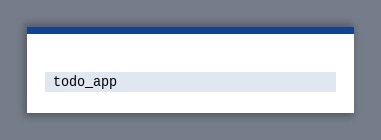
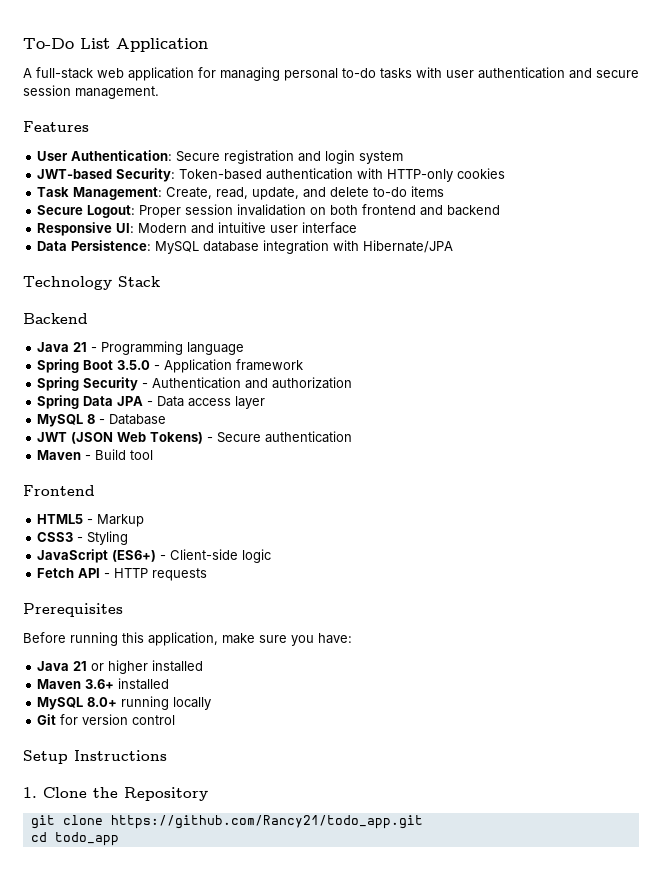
- todo_app
+ To-Do List Application
+ A full-stack web application for managing personal to-do tasks with user authentication and secure session management.
+ Features
+ User Authentication: Secure registration and login system
+ JWT-based Security: Token-based authentication with HTTP-only cookies
+ Task Management: Create, read, update, and delete to-do items
+ Secure Logout: Proper session invalidation on both frontend and backend
+ Responsive UI: Modern and intuitive user interface
+ Data Persistence: MySQL database integration with Hibernate/JPA
+ Technology Stack
+ Backend
+ Java 21 - Programming language
+ Spring Boot 3.5.0 - Application framework
+ Spring Security - Authentication and authorization
+ Spring Data JPA - Data access layer
+ MySQL 8 - Database
+ JWT (JSON Web Tokens) - Secure authentication
+ Maven - Build tool
+ Frontend
+ HTML5 - Markup
+ CSS3 - Styling
+ JavaScript (ES6+) - Client-side logic
+ Fetch API - HTTP requests
+ Prerequisites
+ Before running this application, make sure you have:
+ Java 21 or higher installed
+ Maven 3.6+ installed
+ MySQL 8.0+ running locally
+ Git for version control
+ Setup Instructions
+ 1. Clone the Repository
+ git clone https://github.com/Rancy21/todo_app.git
+ cd todo_app

